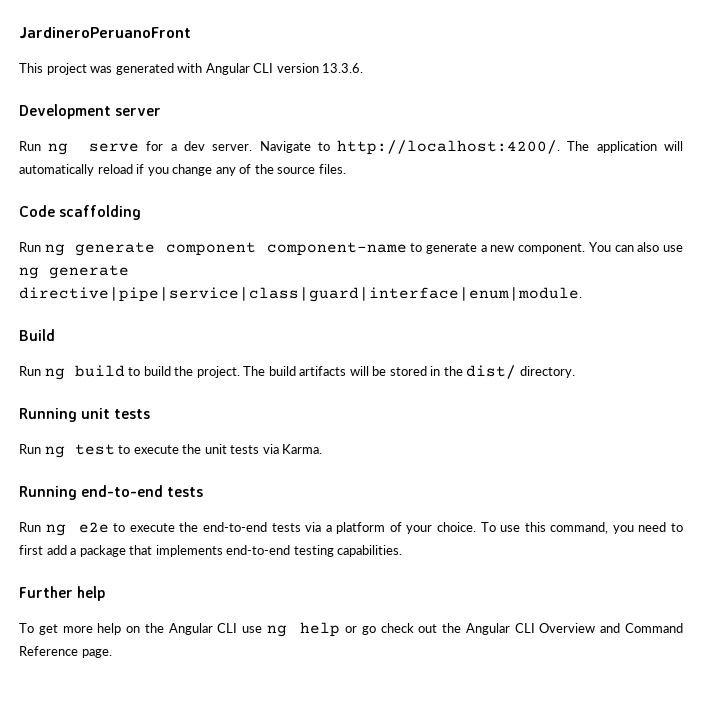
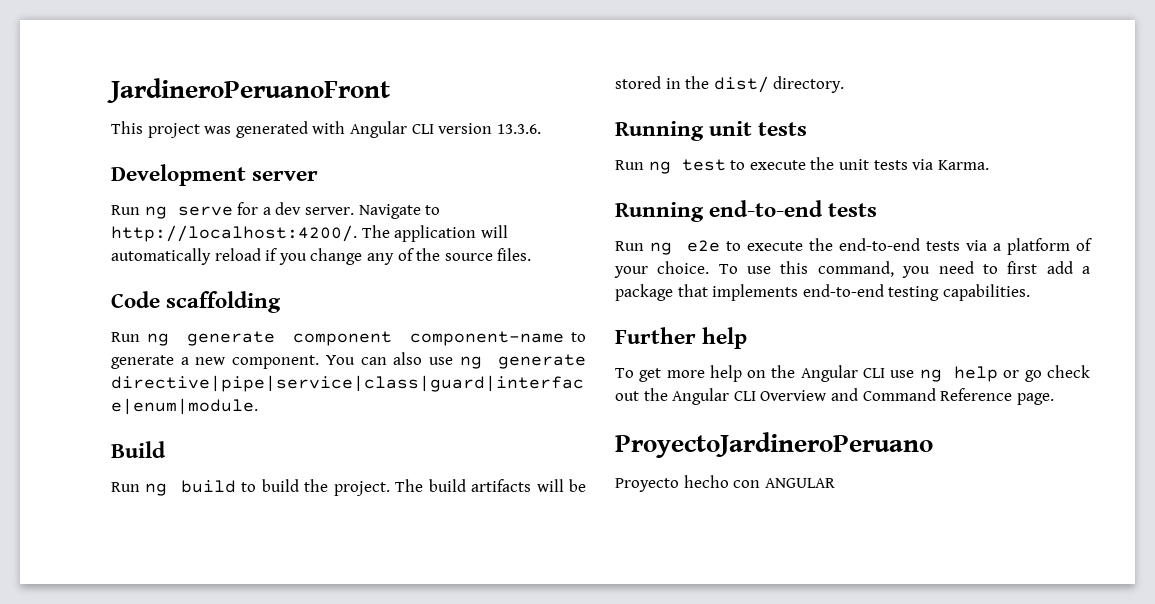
+ ProyectoJardineroPeruano
+ Proyecto hecho con ANGULAR

